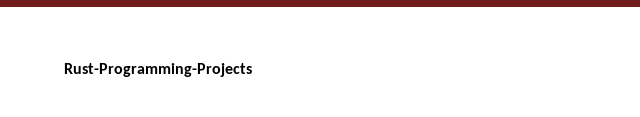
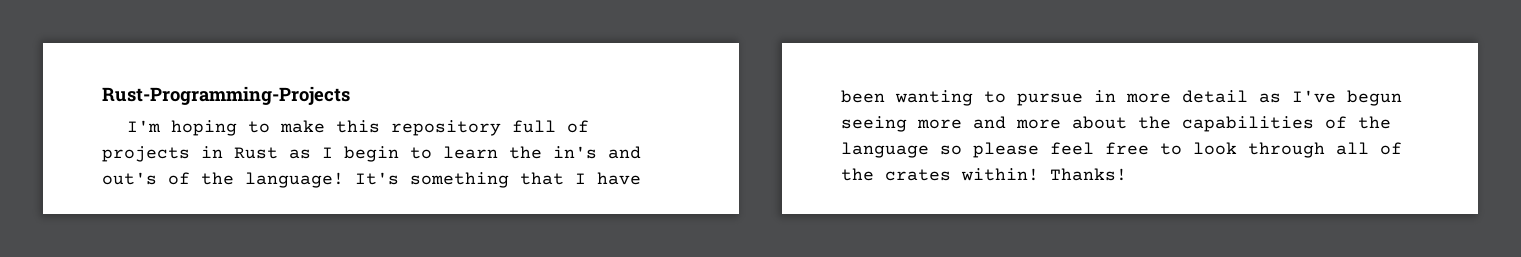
+ I'm hoping to make this repository full of projects in Rust as I begin to learn the in's and out's of the language! It's something that I have been wanting to pursue in more detail as I've begun seeing more and more about the capabilities of the language so please feel free to look through all of the crates within! Thanks!

